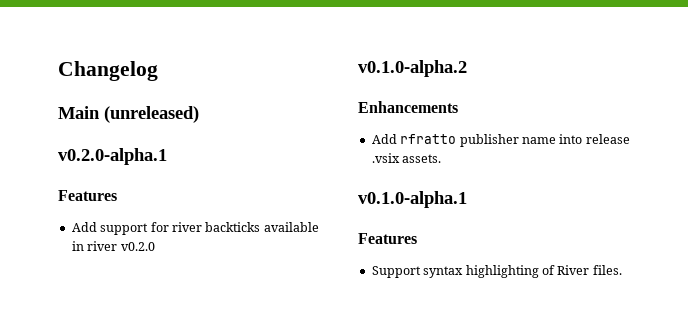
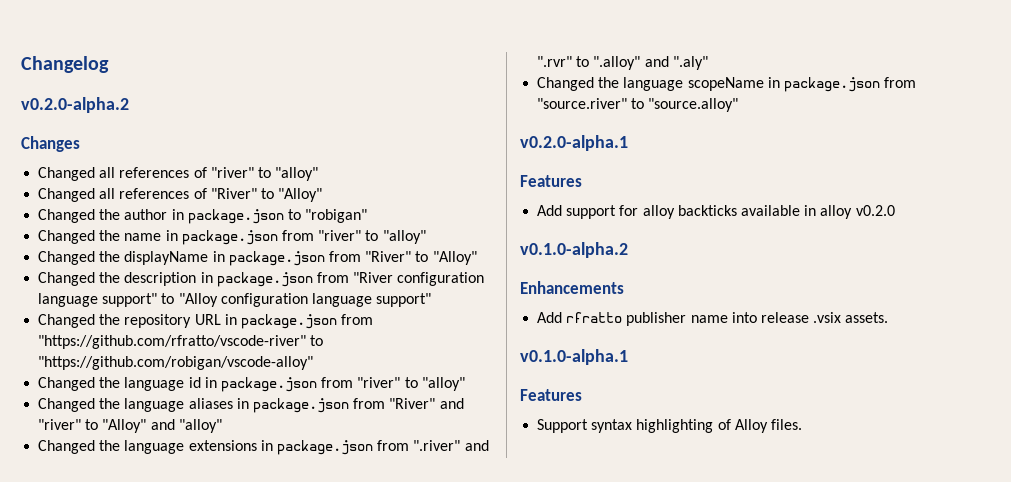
- Main (unreleased)
+ v0.2.0-alpha.2
+ Changes
+ Changed all references of "river" to "alloy"
+ Changed all references of "River" to "Alloy"
+ Changed the author in package.json to "robigan"
+ Changed the name in package.json from "river" to "alloy"
+ Changed the displayName in package.json from "River" to "Alloy"
+ Changed the description in package.json from "River configuration language support" to "Alloy configuration language support"
+ Changed the repository URL in package.json from "https://github.com/rfratto/vscode-river" to "https://github.com/robigan/vscode-alloy"
+ Changed the language id in package.json from "river" to "alloy"
+ Changed the language aliases in package.json from "River" and "river" to "Alloy" and "alloy"
+ Changed the language extensions in package.json from ".river" and ".rvr" to ".alloy" and ".aly"
+ Changed the language scopeName in package.json from "source.river" to "source.alloy"
- Add support for river backticks available in river v0.2.0
+ Add support for alloy backticks available in alloy v0.2.0
- Support syntax highlighting of River files.
+ Support syntax highlighting of Alloy files.

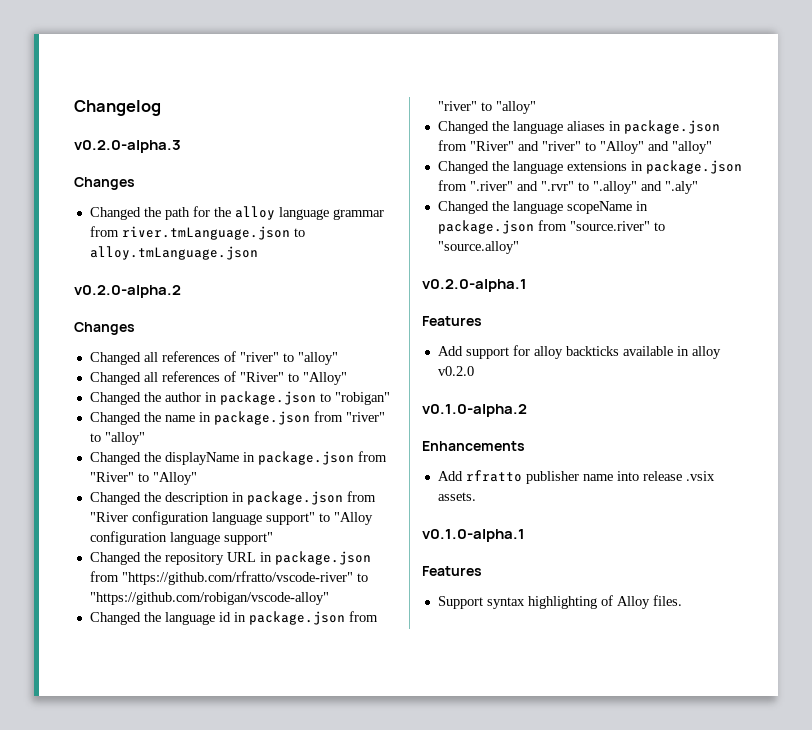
+ v0.2.0-alpha.3
+ Changes
+ Changed the path for the alloy language grammar from river.tmLanguage.json to alloy.tmLanguage.json

